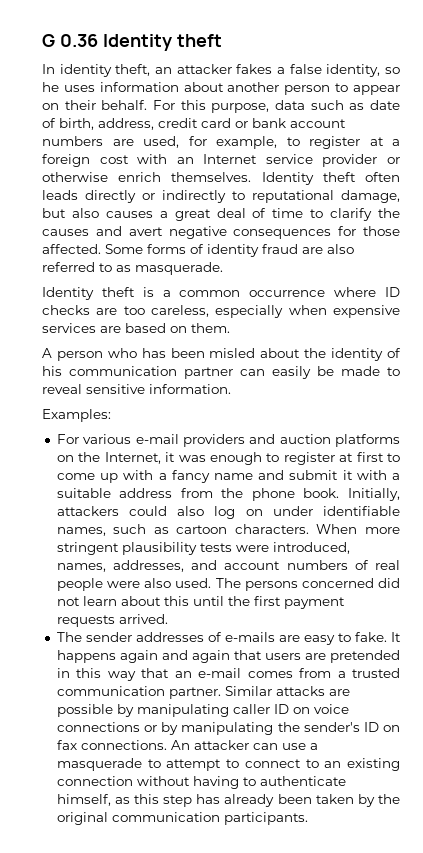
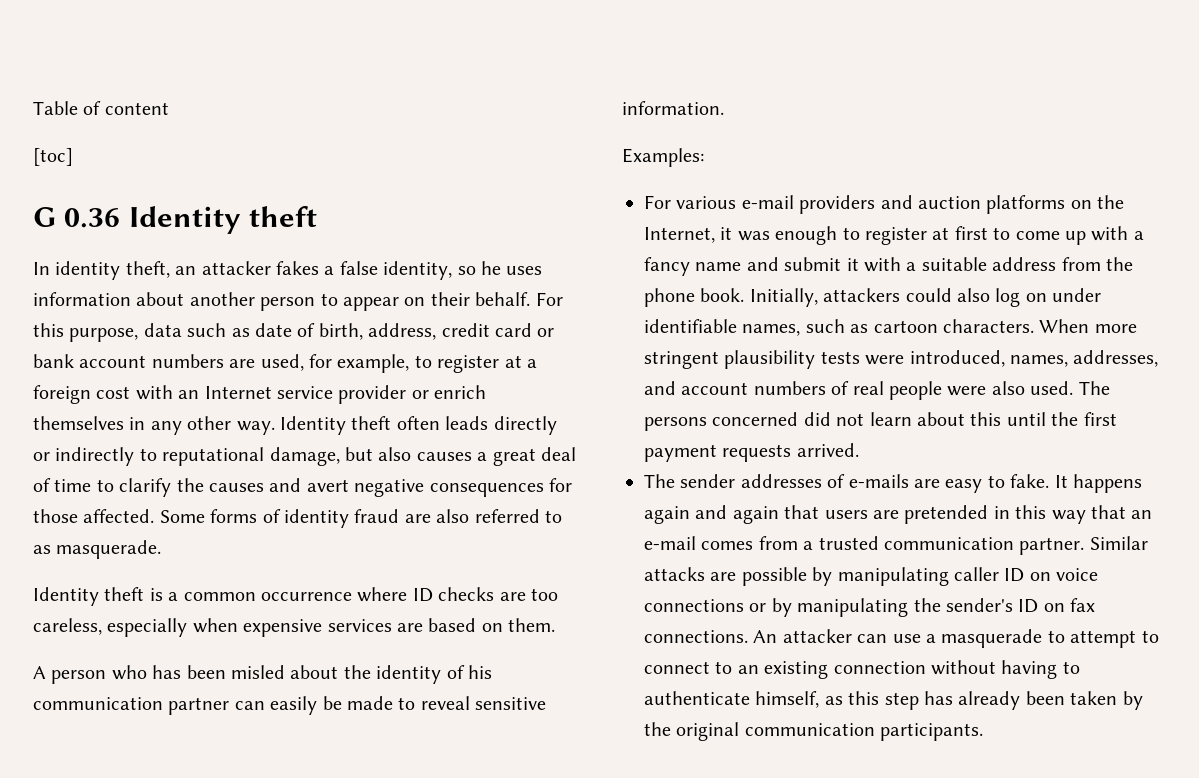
+ Table of content
+ [toc]
- For this purpose, data such as date of birth, address, credit card or bank account numbers are used, for example, to register at a foreign cost with an Internet service provider or otherwise enrich themselves.
+ For this purpose, data such as date of birth, address, credit card or bank account numbers are used, for example, to register at a foreign cost with an Internet service provider or enrich themselves in any other way.

